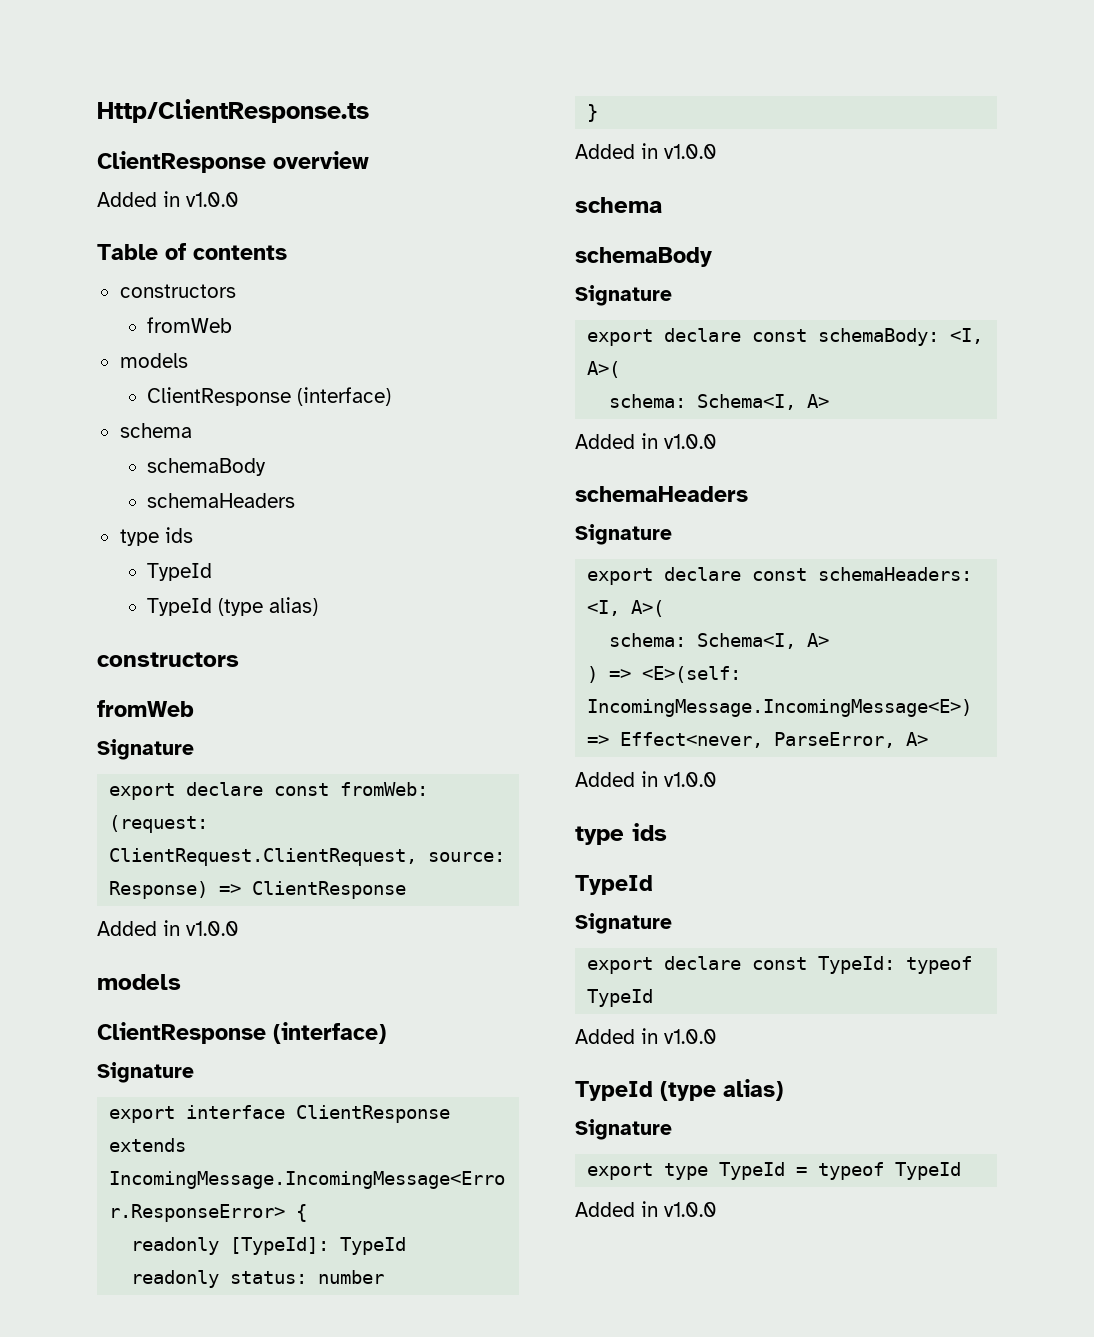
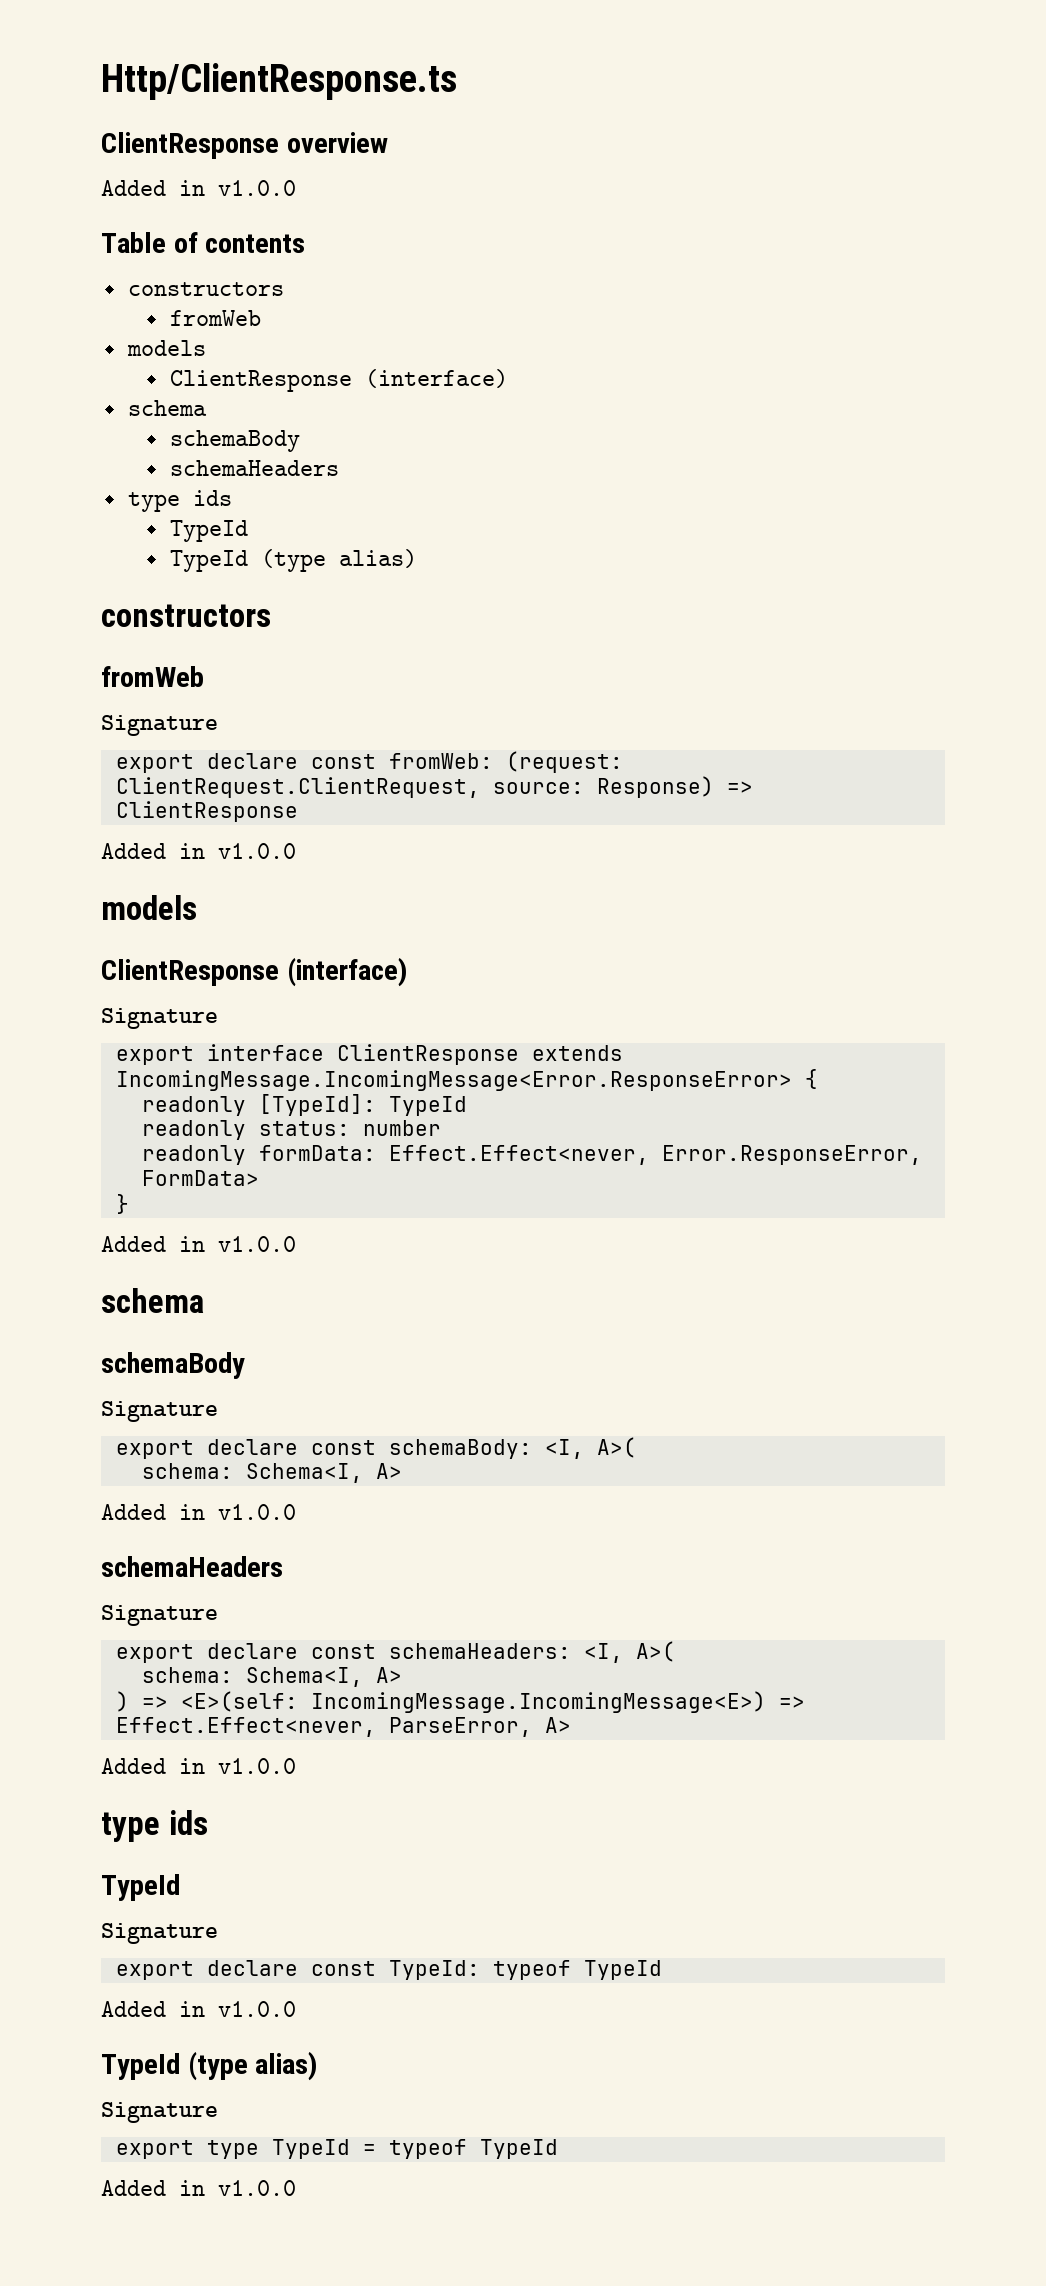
+ readonly formData: Effect.Effect<never, Error.ResponseError, FormData>
- ) => <E>(self: IncomingMessage.IncomingMessage<E>) => Effect<never, ParseError, A>
+ ) => <E>(self: IncomingMessage.IncomingMessage<E>) => Effect.Effect<never, ParseError, A>

